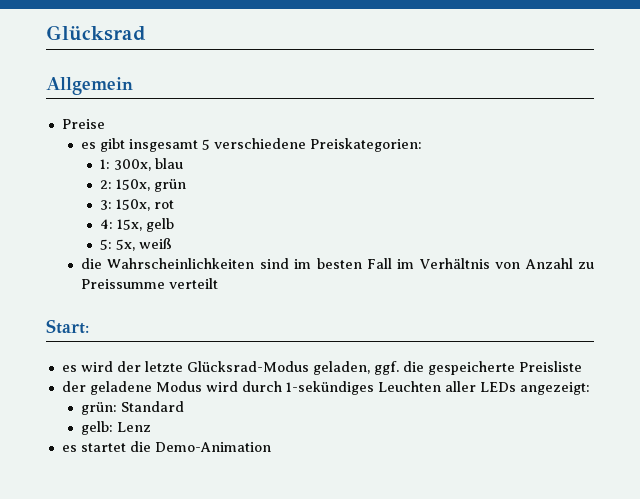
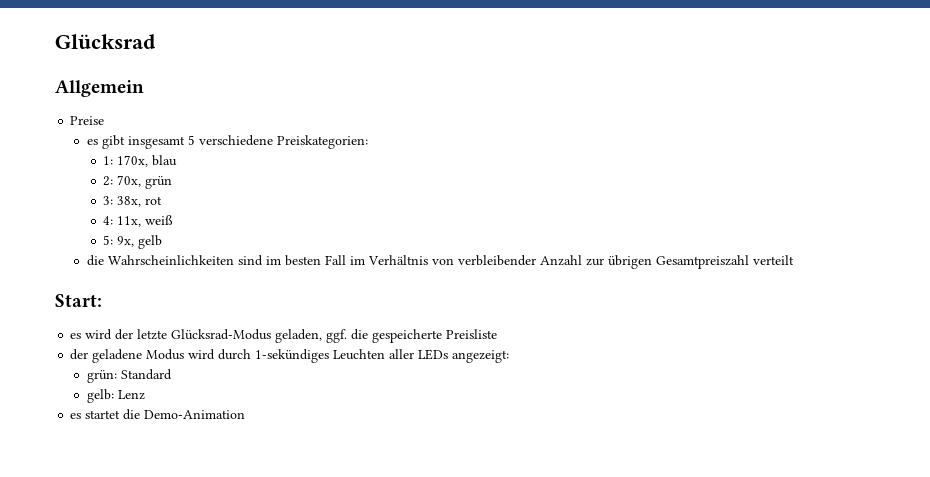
- 1: 300x, blau
+ 1: 170x, blau
- 2: 150x, grün
+ 2: 70x, grün
- 3: 150x, rot
+ 3: 38x, rot
- 4: 15x, gelb
+ 4: 11x, weiß
- 5: 5x, weiß
+ 5: 9x, gelb
- die Wahrscheinlichkeiten sind im besten Fall im Verhältnis von Anzahl zu Preissumme verteilt
+ die Wahrscheinlichkeiten sind im besten Fall im Verhältnis von verbleibender Anzahl zur übrigen Gesamtpreiszahl verteilt

